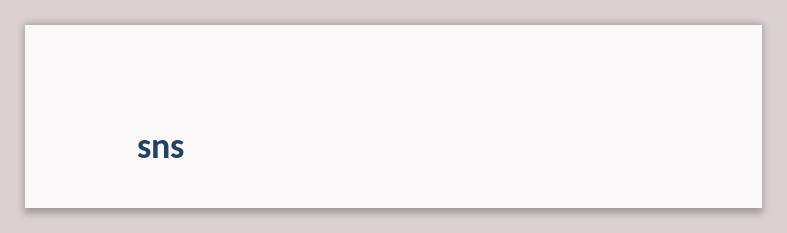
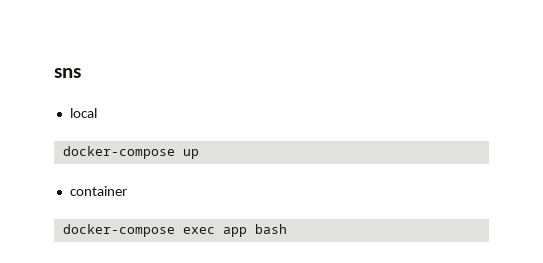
+ local
+ docker-compose up
+ container
+ docker-compose exec app bash

